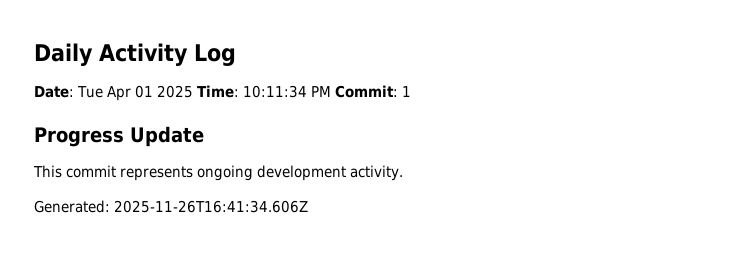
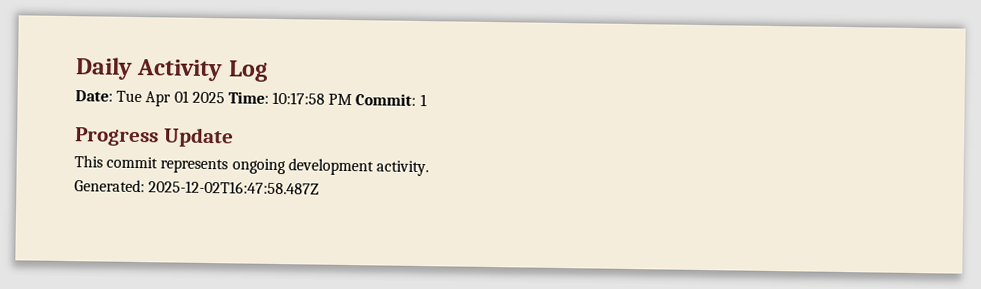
- Date: Tue Apr 01 2025 Time: 10:11:34 PM Commit: 1
+ Date: Tue Apr 01 2025 Time: 10:17:58 PM Commit: 1
- Generated: 2025-11-26T16:41:34.606Z
+ Generated: 2025-12-02T16:47:58.487Z

